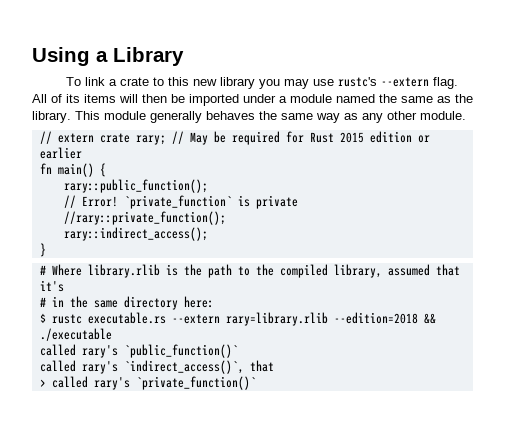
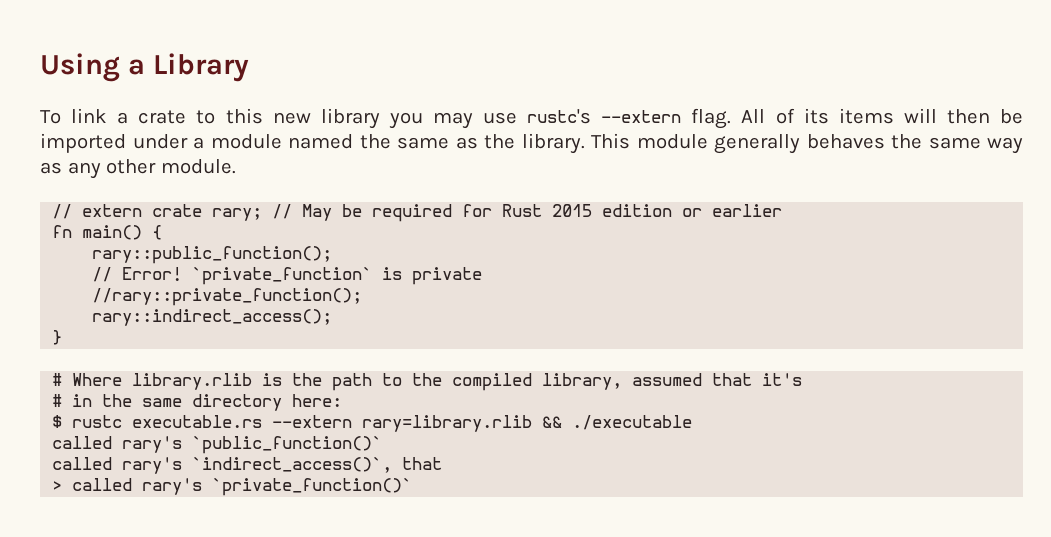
- $ rustc executable.rs --extern rary=library.rlib --edition=2018 && ./executable
+ $ rustc executable.rs --extern rary=library.rlib && ./executable

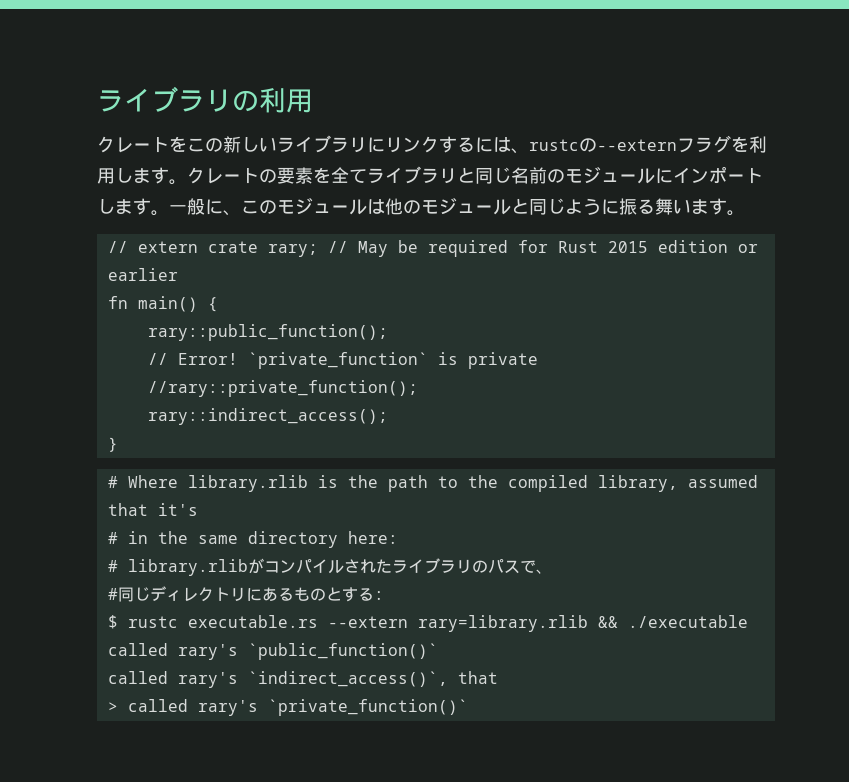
- Using a Library
- To link a crate to this new library you may use rustc's --extern flag. All of its items will then be imported under a module named the same as the library. This module generally behaves the same way as any other module.
+ ライブラリの利用
+ クレートをこの新しいライブラリにリンクするには、rustcの--externフラグを利用します。クレートの要素を全てライブラリと同じ名前のモジュールにインポートします。一般に、このモジュールは他のモジュールと同じように振る舞います。
+ # library.rlibがコンパイルされたライブラリのパスで、
+ #同じディレクトリにあるものとする:

